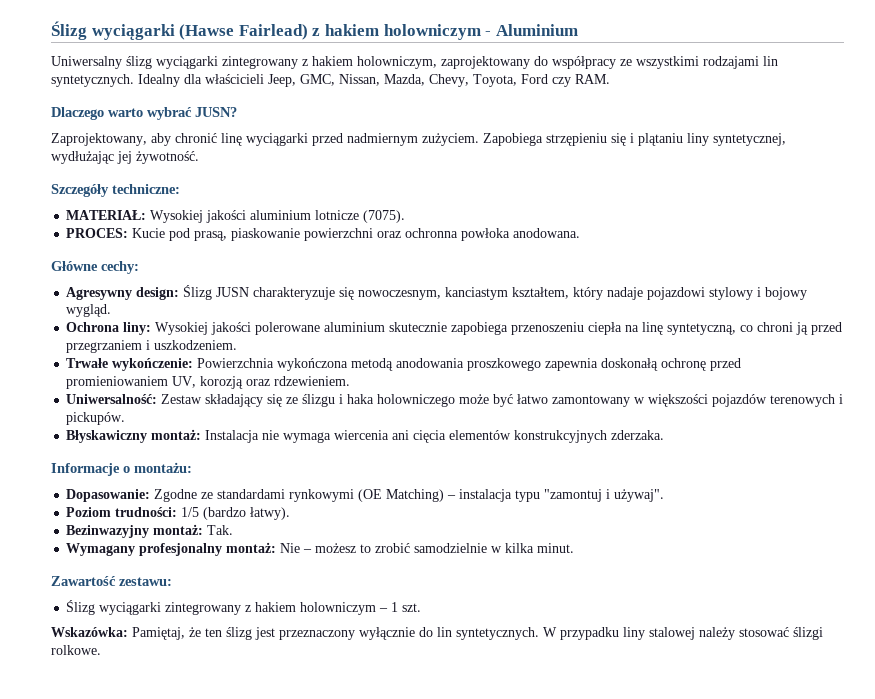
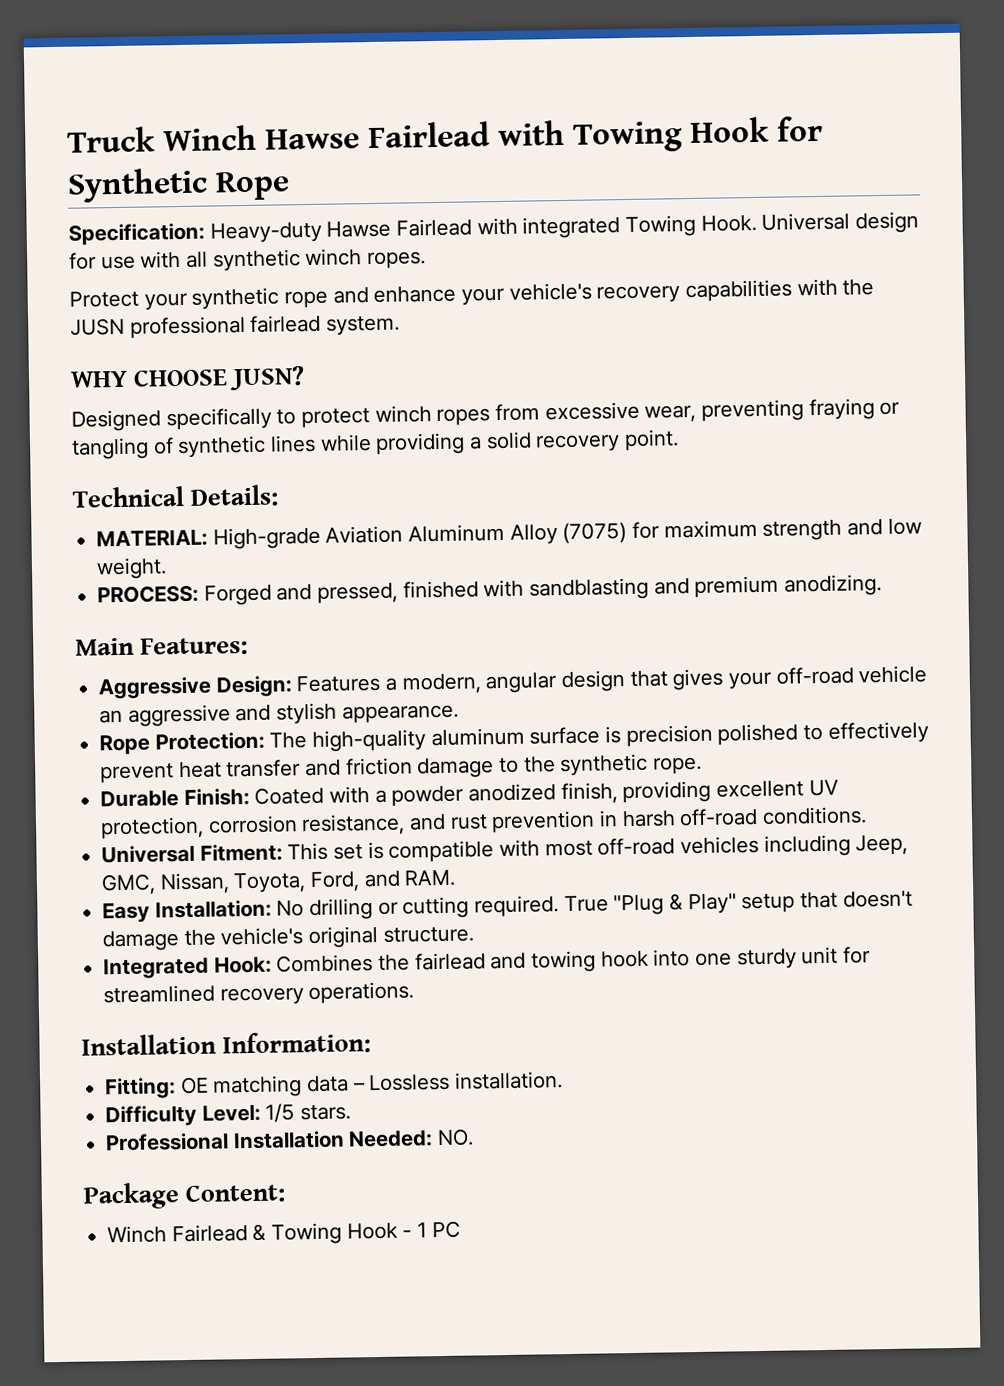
- Ślizg wyciągarki (Hawse Fairlead) z hakiem holowniczym - Aluminium
- Uniwersalny ślizg wyciągarki zintegrowany z hakiem holowniczym, zaprojektowany do współpracy ze wszystkimi rodzajami lin syntetycznych. Idealny dla właścicieli Jeep, GMC, Nissan, Mazda, Chevy, Toyota, Ford czy RAM.
- Dlaczego warto wybrać JUSN?
- Zaprojektowany, aby chronić linę wyciągarki przed nadmiernym zużyciem. Zapobiega strzępieniu się i plątaniu liny syntetycznej, wydłużając jej żywotność.
- Szczegóły techniczne:
- MATERIAŁ: Wysokiej jakości aluminium lotnicze (7075).
- PROCES: Kucie pod prasą, piaskowanie powierzchni oraz ochronna powłoka anodowana.
- Główne cechy:
- Agresywny design: Ślizg JUSN charakteryzuje się nowoczesnym, kanciastym kształtem, który nadaje pojazdowi stylowy i bojowy wygląd.
- Ochrona liny: Wysokiej jakości polerowane aluminium skutecznie zapobiega przenoszeniu ciepła na linę syntetyczną, co chroni ją przed przegrzaniem i uszkodzeniem.
- Trwałe wykończenie: Powierzchnia wykończona metodą anodowania proszkowego zapewnia doskonałą ochronę przed promieniowaniem UV, korozją oraz rdzewieniem.
- Uniwersalność: Zestaw składający się ze ślizgu i haka holowniczego może być łatwo zamontowany w większości pojazdów terenowych i pickupów.
- Błyskawiczny montaż: Instalacja nie wymaga wiercenia ani cięcia elementów konstrukcyjnych zderzaka.
- Informacje o montażu:
- Dopasowanie: Zgodne ze standardami rynkowymi (OE Matching) – instalacja typu "zamontuj i używaj".
- Poziom trudności: 1/5 (bardzo łatwy).
- Bezinwazyjny montaż: Tak.
- Wymagany profesjonalny montaż: Nie – możesz to zrobić samodzielnie w kilka minut.
- Zawartość zestawu:
- Ślizg wyciągarki zintegrowany z hakiem holowniczym – 1 szt.
- Wskazówka: Pamiętaj, że ten ślizg jest przeznaczony wyłącznie do lin syntetycznych. W przypadku liny stalowej należy stosować ślizgi rolkowe.
+ Truck Winch Hawse Fairlead with Towing Hook for Synthetic Rope
+ Specification: Heavy-duty Hawse Fairlead with integrated Towing Hook. Universal design for use with all synthetic winch ropes.
+ Protect your synthetic rope and enhance your vehicle's recovery capabilities with the JUSN professional fairlead system.
+ WHY CHOOSE JUSN?
+ Designed specifically to protect winch ropes from excessive wear, preventing fraying or tangling of synthetic lines while providing a solid recovery point.
+ Technical Details:
+ MATERIAL: High-grade Aviation Aluminum Alloy (7075) for maximum strength and low weight.
+ PROCESS: Forged and pressed, finished with sandblasting and premium anodizing.
+ Main Features:
+ Aggressive Design: Features a modern, angular design that gives your off-road vehicle an aggressive and stylish appearance.
+ Rope Protection: The high-quality aluminum surface is precision polished to effectively prevent heat transfer and friction damage to the synthetic rope.
+ Durable Finish: Coated with a powder anodized finish, providing excellent UV protection, corrosion resistance, and rust prevention in harsh off-road conditions.
+ Universal Fitment: This set is compatible with most off-road vehicles including Jeep, GMC, Nissan, Toyota, Ford, and RAM.
+ Easy Installation: No drilling or cutting required. True "Plug & Play" setup that doesn't damage the vehicle's original structure.
+ Integrated Hook: Combines the fairlead and towing hook into one sturdy unit for streamlined recovery operations.
+ Installation Information:
+ Fitting: OE matching data – Lossless installation.
+ Difficulty Level: 1/5 stars.
+ Professional Installation Needed: NO.
+ Package Content:
+ Winch Fairlead & Towing Hook - 1 PC

